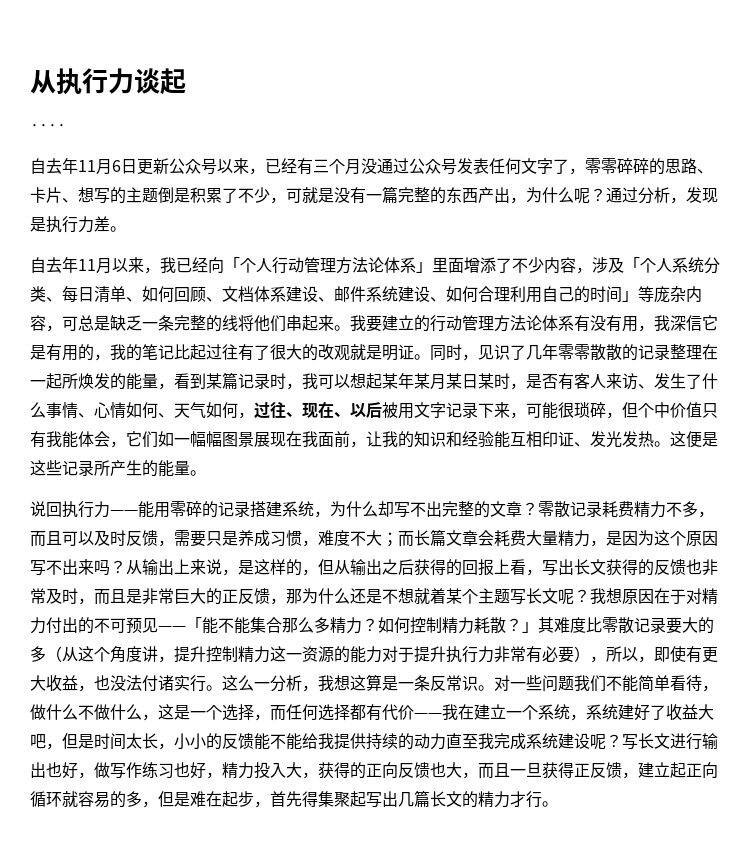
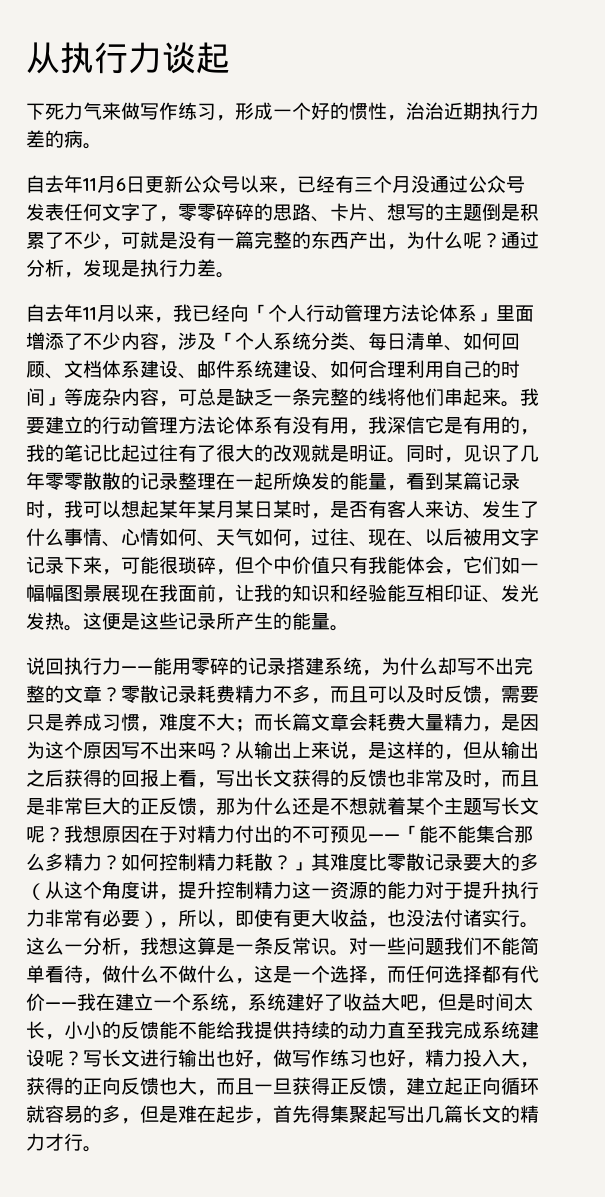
- ····
+ 下死力气来做写作练习，形成一个好的惯性，治治近期执行力差的病。

